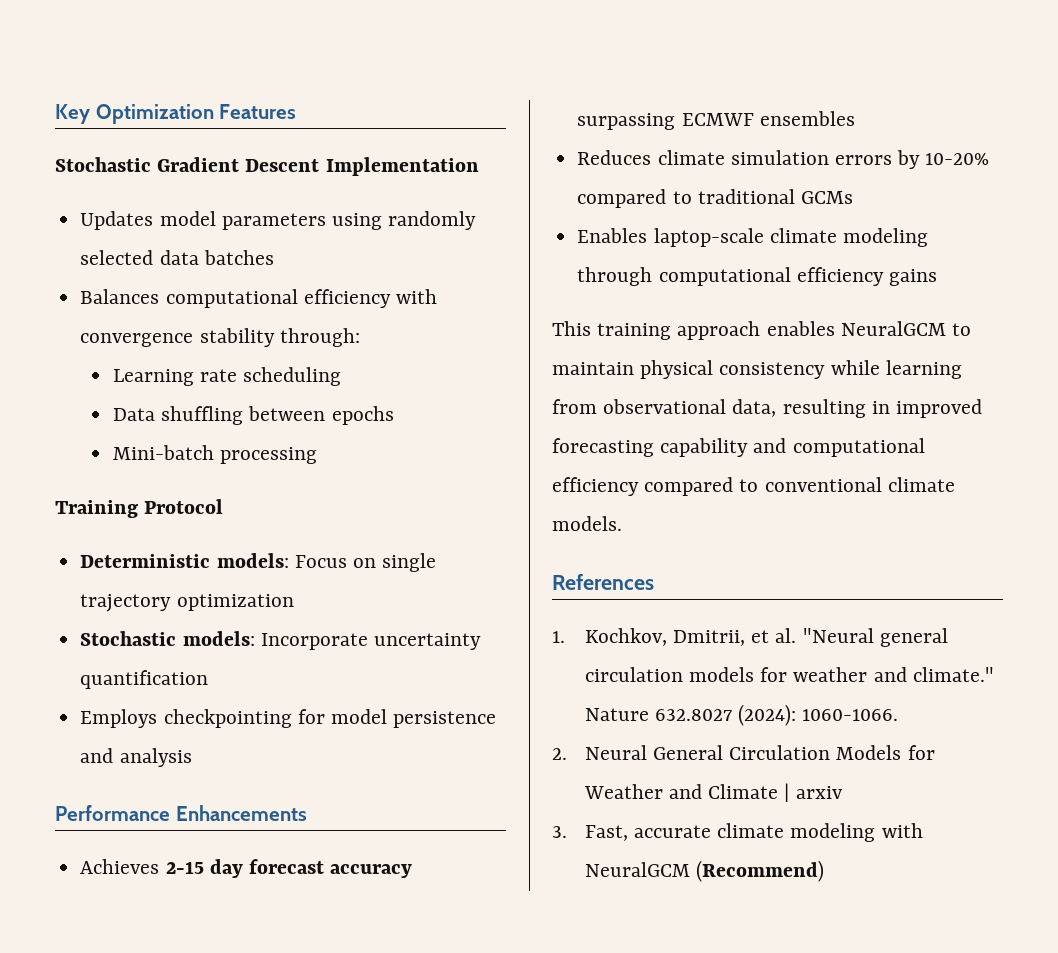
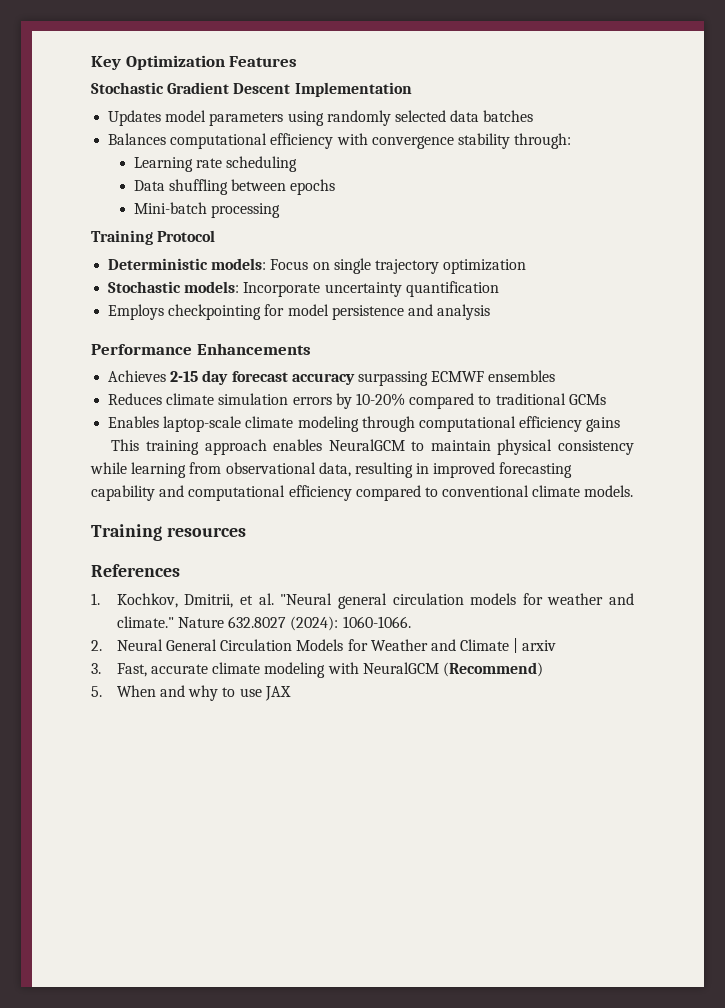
+ Training resources
+ 5. When and why to use JAX

